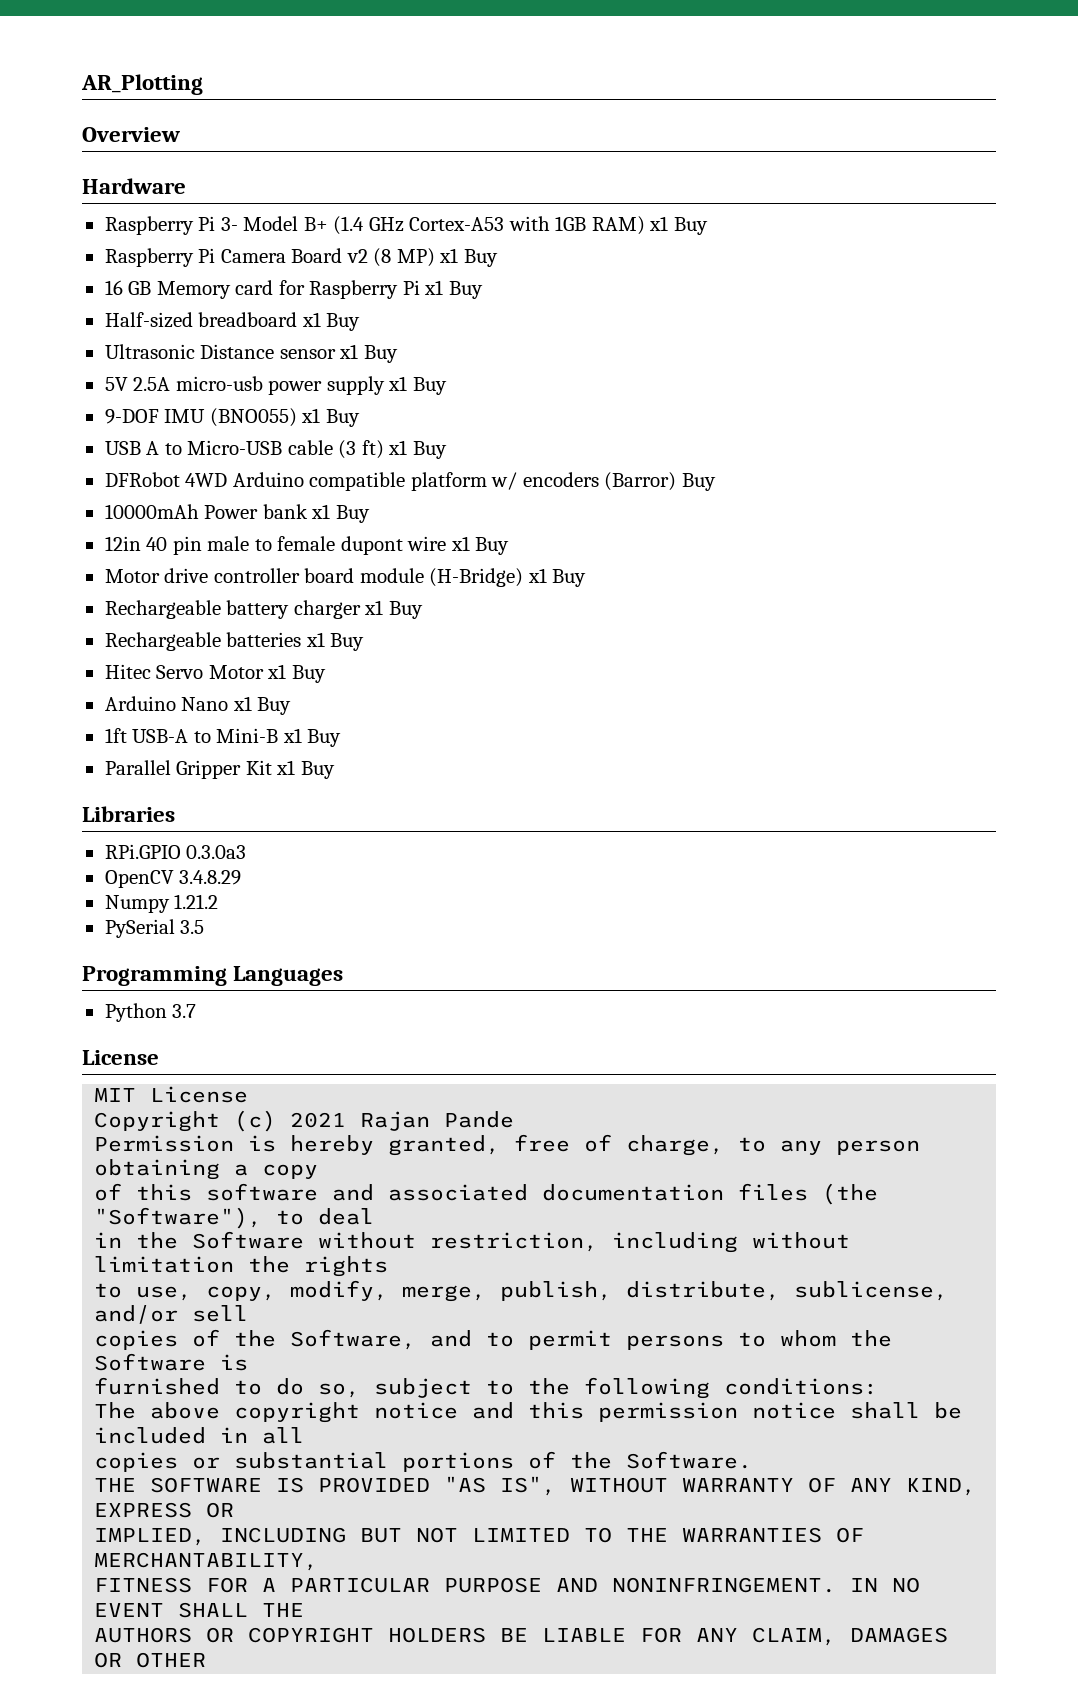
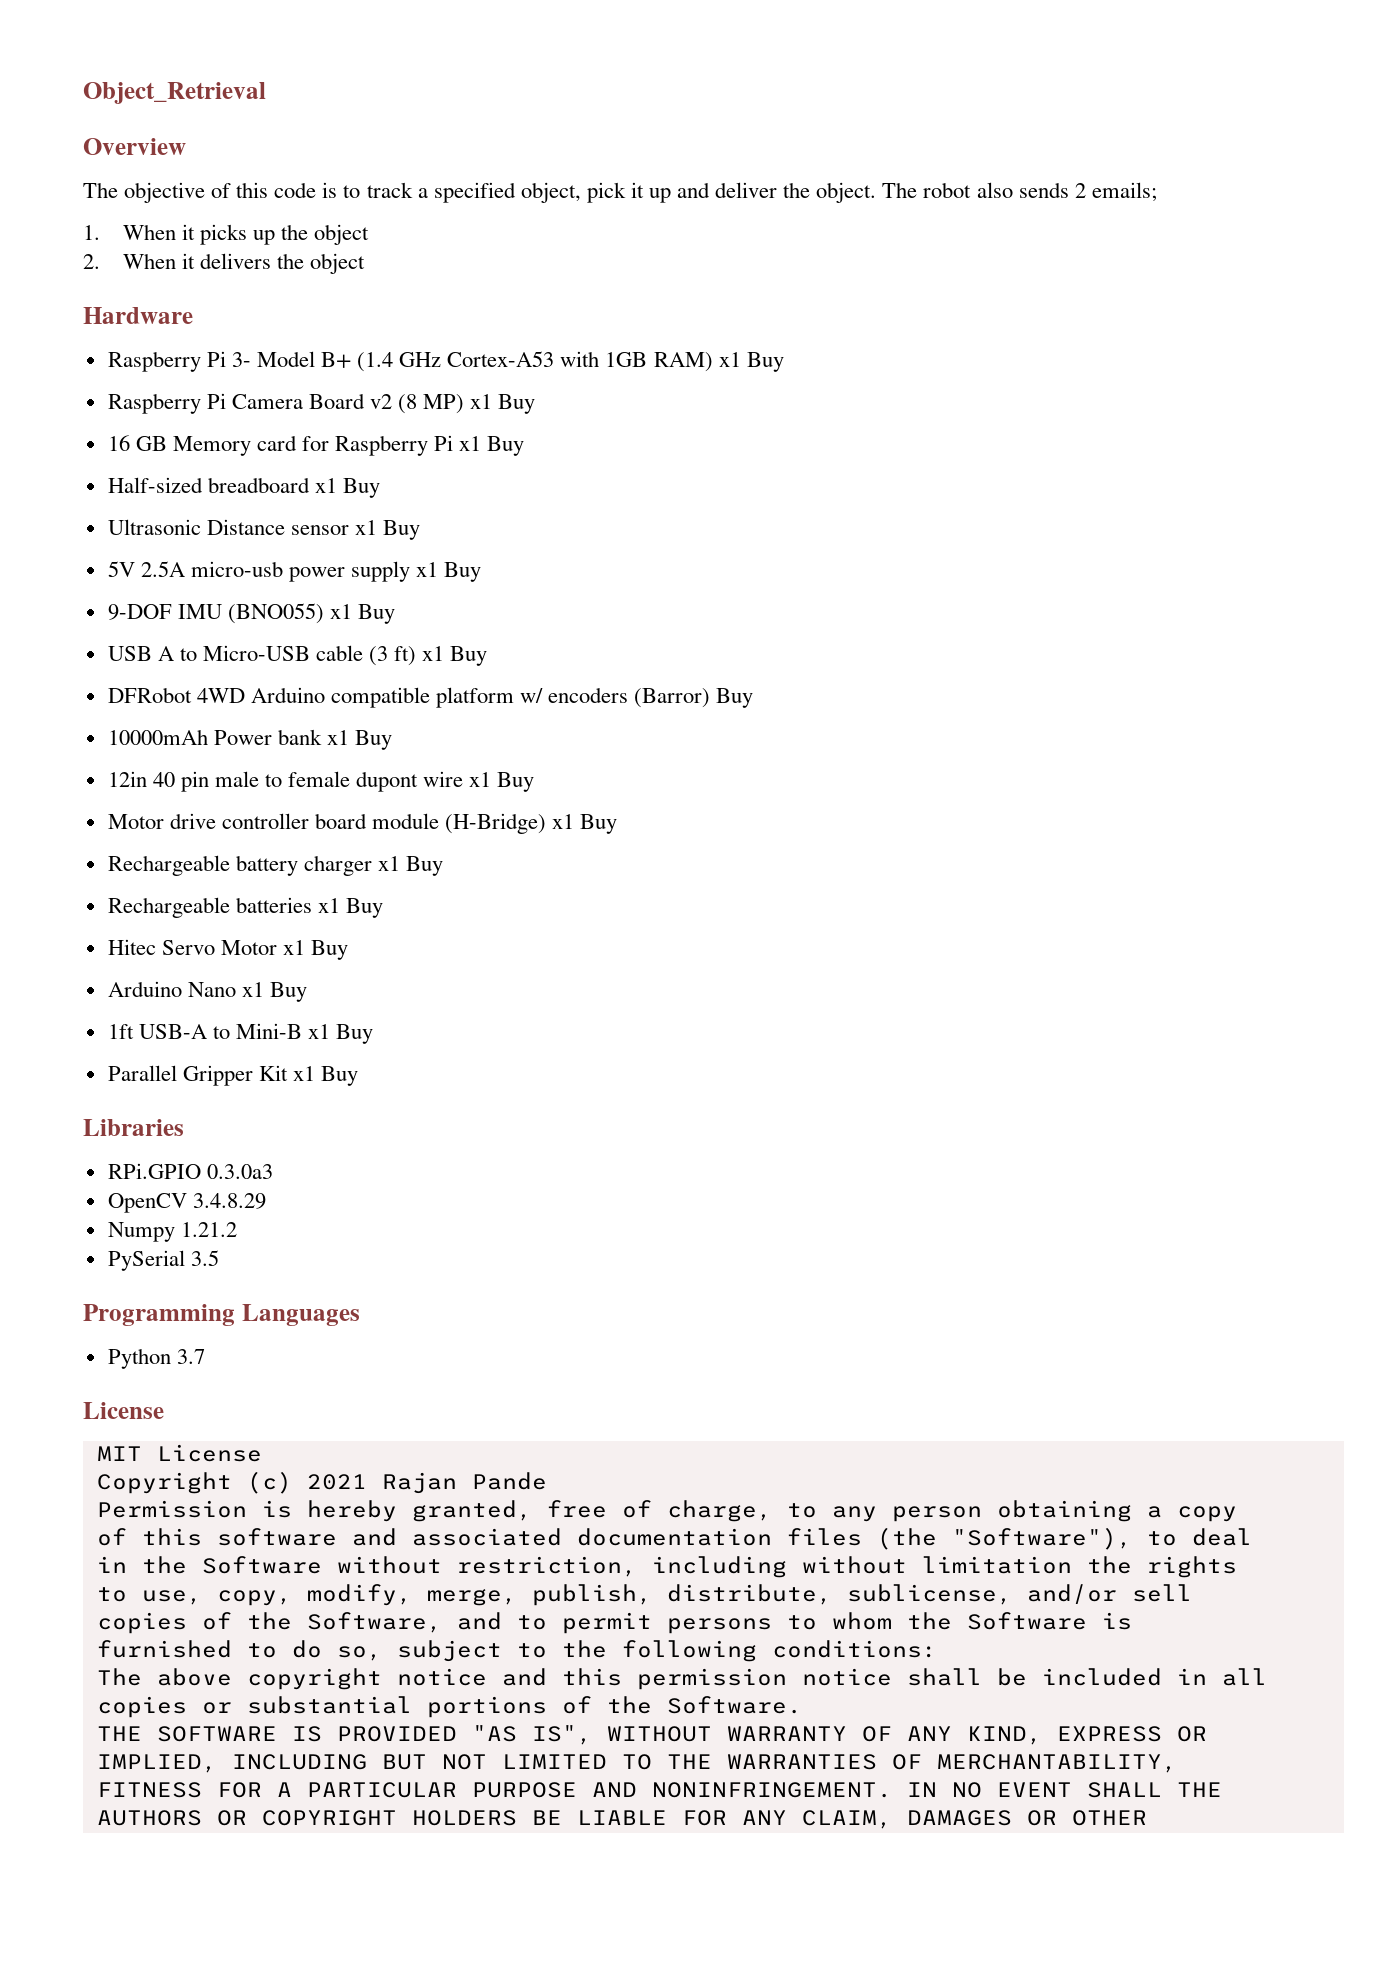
- AR_Plotting
+ Object_Retrieval
+ The objective of this code is to track a specified object, pick it up and deliver the object. The robot also sends 2 emails;
+ 1. When it picks up the object
+ 2. When it delivers the object

